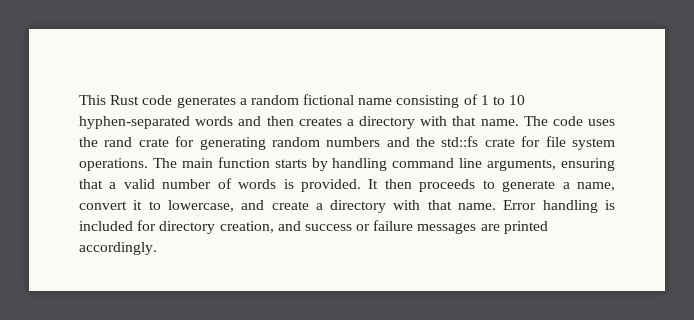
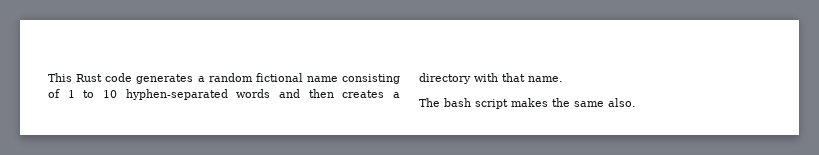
- This Rust code generates a random fictional name consisting of 1 to 10 hyphen-separated words and then creates a directory with that name. The code uses the rand crate for generating random numbers and the std::fs crate for file system operations. The main function starts by handling command line arguments, ensuring that a valid number of words is provided. It then proceeds to generate a name, convert it to lowercase, and create a directory with that name. Error handling is included for directory creation, and success or failure messages are printed accordingly.
+ This Rust code generates a random fictional name consisting of 1 to 10 hyphen-separated words and then creates a directory with that name.
+ The bash script makes the same also.

